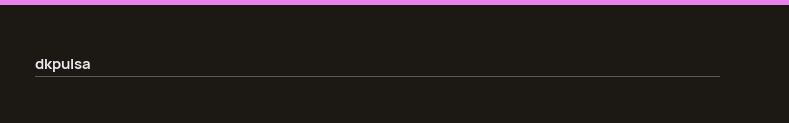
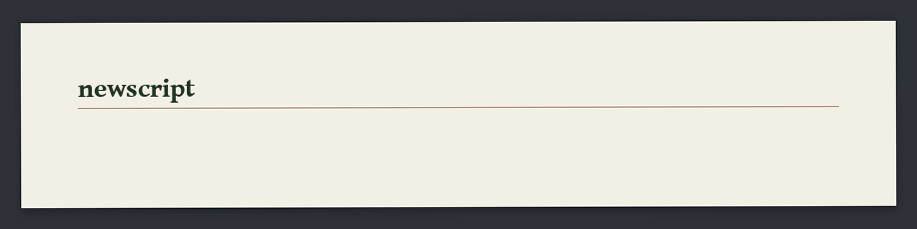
- dkpulsa
+ newscript

